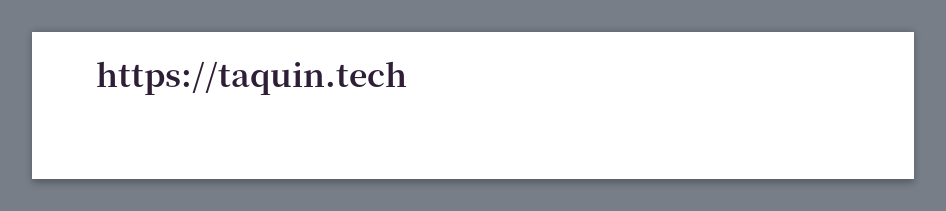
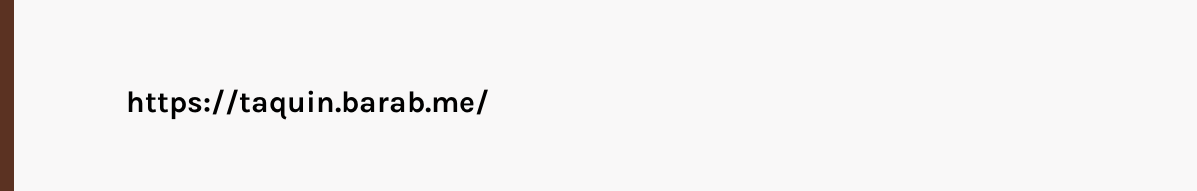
- https://taquin.tech
+ https://taquin.barab.me/

